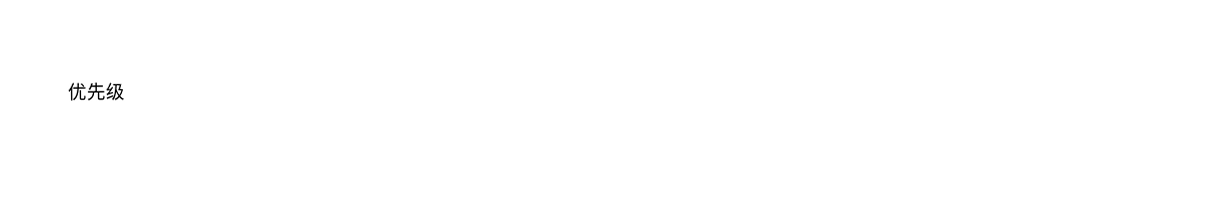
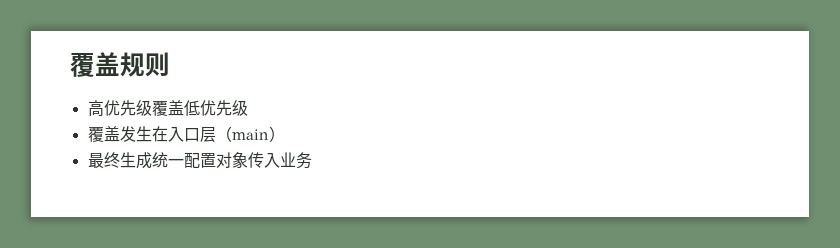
- 优先级
+ 覆盖规则
+ 高优先级覆盖低优先级
+ 覆盖发生在入口层（main）
+ 最终生成统一配置对象传入业务

